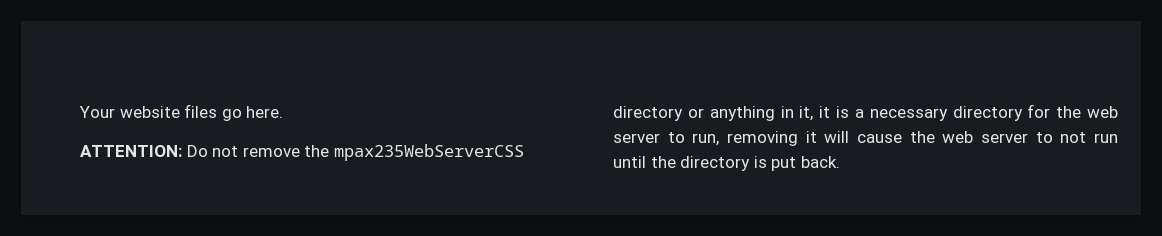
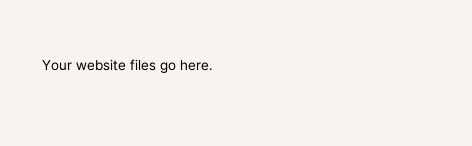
- ATTENTION: Do not remove the mpax235WebServerCSS directory or anything in it, it is a necessary directory for the web server to run, removing it will cause the web server to not run until the directory is put back.

